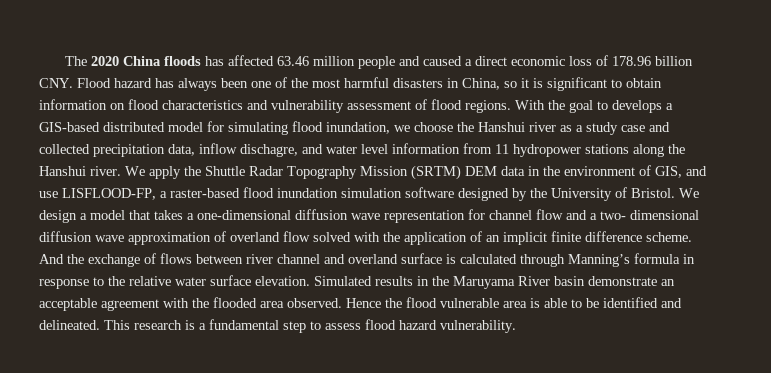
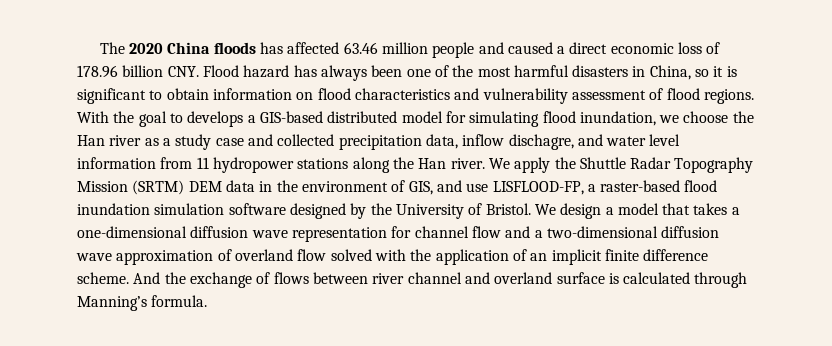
- With the goal to develops a GIS-based distributed model for simulating flood inundation, we choose the Hanshui river as a study case and collected precipitation data, inflow dischagre, and water level information from 11 hydropower stations along the Hanshui river.
+ With the goal to develops a GIS-based distributed model for simulating flood inundation, we choose the Han river as a study case and collected precipitation data, inflow dischagre, and water level information from 11 hydropower stations along the Han river.
- We design a model that takes a one-dimensional diffusion wave representation for channel flow and a two- dimensional diffusion wave approximation of overland flow solved with the application of an implicit finite difference scheme.
+ We design a model that takes a one-dimensional diffusion wave representation for channel flow and a two-dimensional diffusion wave approximation of overland flow solved with the application of an implicit finite difference scheme.
- And the exchange of flows between river channel and overland surface is calculated through Manning’s formula in response to the relative water surface elevation. Simulated results in the Maruyama River basin demonstrate an acceptable agreement with the flooded area observed. Hence the flood vulnerable area is able to be identified and delineated. This research is a fundamental step to assess flood hazard vulnerability.
+ And the exchange of flows between river channel and overland surface is calculated through Manning’s formula.

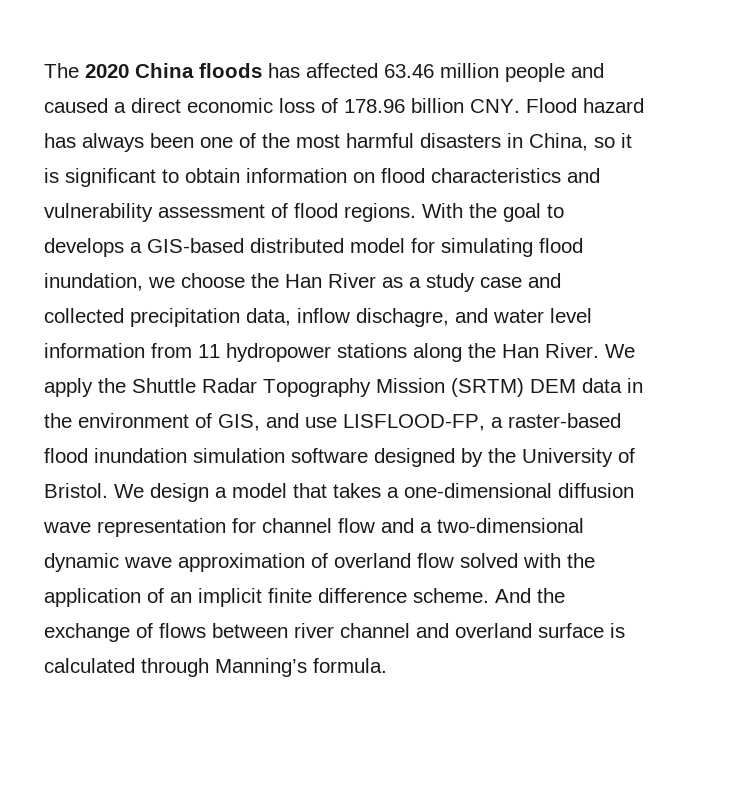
- With the goal to develops a GIS-based distributed model for simulating flood inundation, we choose the Han river as a study case and collected precipitation data, inflow dischagre, and water level information from 11 hydropower stations along the Han river.
+ With the goal to develops a GIS-based distributed model for simulating flood inundation, we choose the Han River as a study case and collected precipitation data, inflow dischagre, and water level information from 11 hydropower stations along the Han River.
- We design a model that takes a one-dimensional diffusion wave representation for channel flow and a two-dimensional diffusion wave approximation of overland flow solved with the application of an implicit finite difference scheme.
+ We design a model that takes a one-dimensional diffusion wave representation for channel flow and a two-dimensional dynamic wave approximation of overland flow solved with the application of an implicit finite difference scheme.

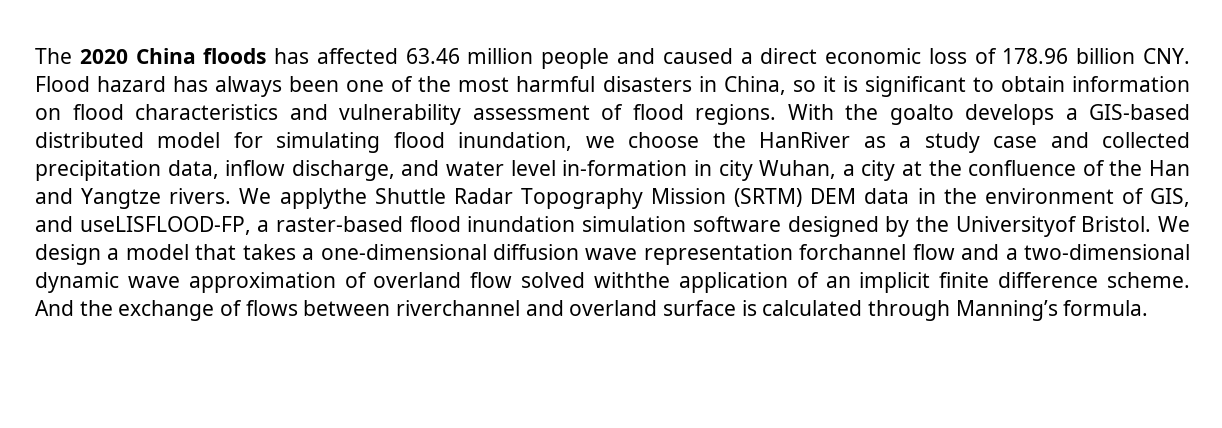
- With the goal to develops a GIS-based distributed model for simulating flood inundation, we choose the Han River as a study case and collected precipitation data, inflow dischagre, and water level information from 11 hydropower stations along the Han River. We apply the Shuttle Radar Topography Mission (SRTM) DEM data in the environment of GIS, and use LISFLOOD-FP, a raster-based flood inundation simulation software designed by the University of Bristol.
+ With the goalto develops a GIS-based distributed model for simulating flood inundation, we choose the HanRiver as a study case and collected precipitation data, inflow discharge, and water level in-formation in city Wuhan, a city at the confluence of the Han and Yangtze rivers. We applythe Shuttle Radar Topography Mission (SRTM) DEM data in the environment of GIS, and useLISFLOOD-FP, a raster-based flood inundation simulation software designed by the Universityof Bristol.
- We design a model that takes a one-dimensional diffusion wave representation for channel flow and a two-dimensional dynamic wave approximation of overland flow solved with the application of an implicit finite difference scheme.
+ We design a model that takes a one-dimensional diffusion wave representation forchannel flow and a two-dimensional dynamic wave approximation of overland flow solved withthe application of an implicit finite difference scheme.
- And the exchange of flows between river channel and overland surface is calculated through Manning’s formula.
+ And the exchange of flows between riverchannel and overland surface is calculated through Manning’s formula.

